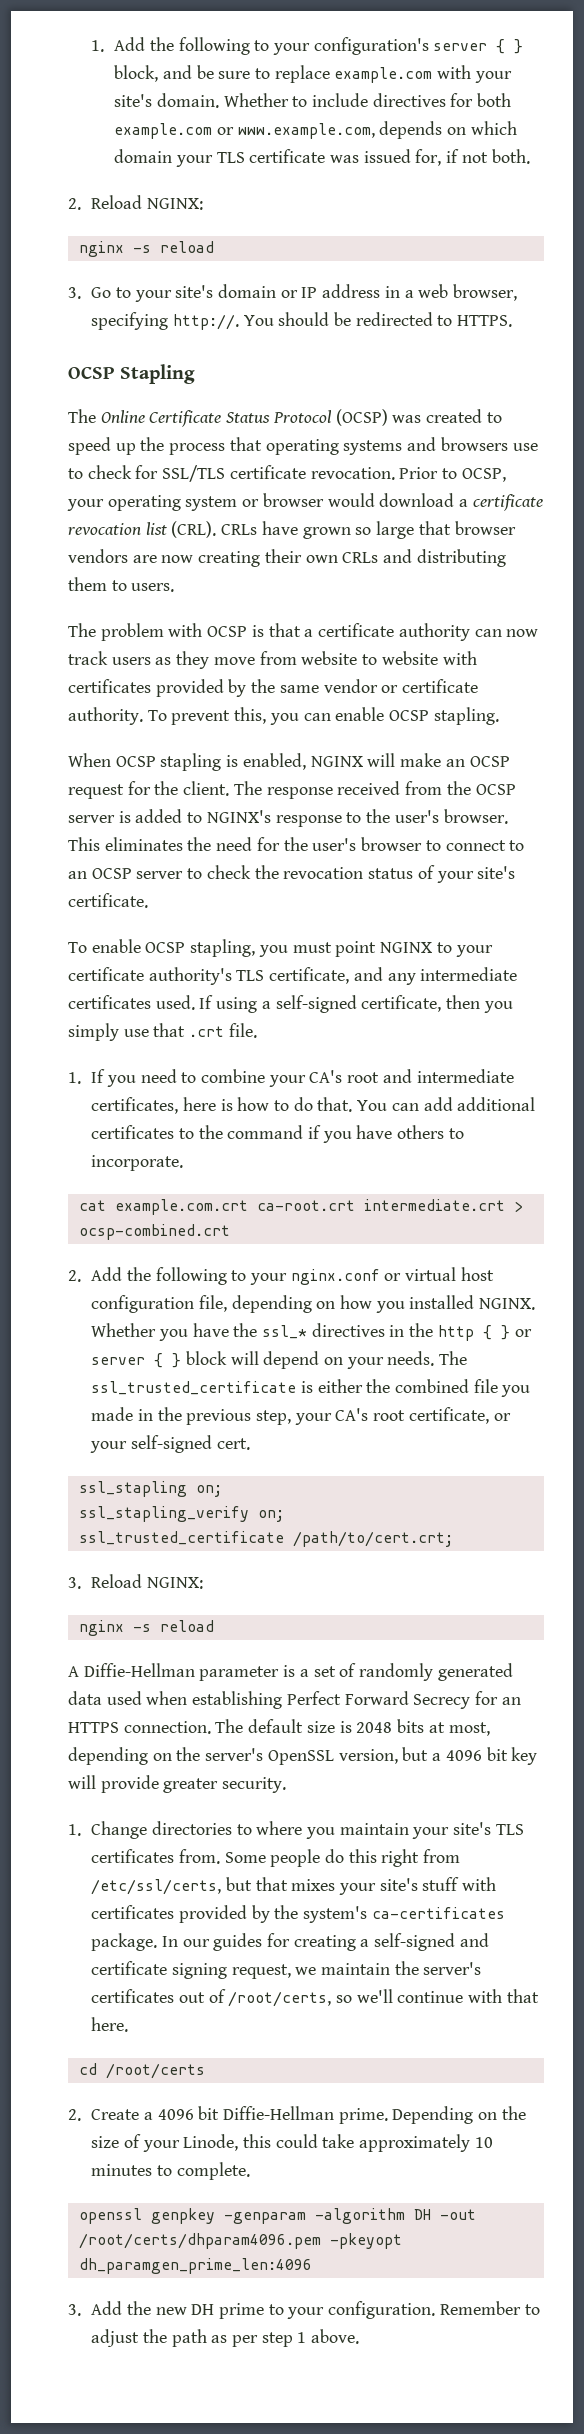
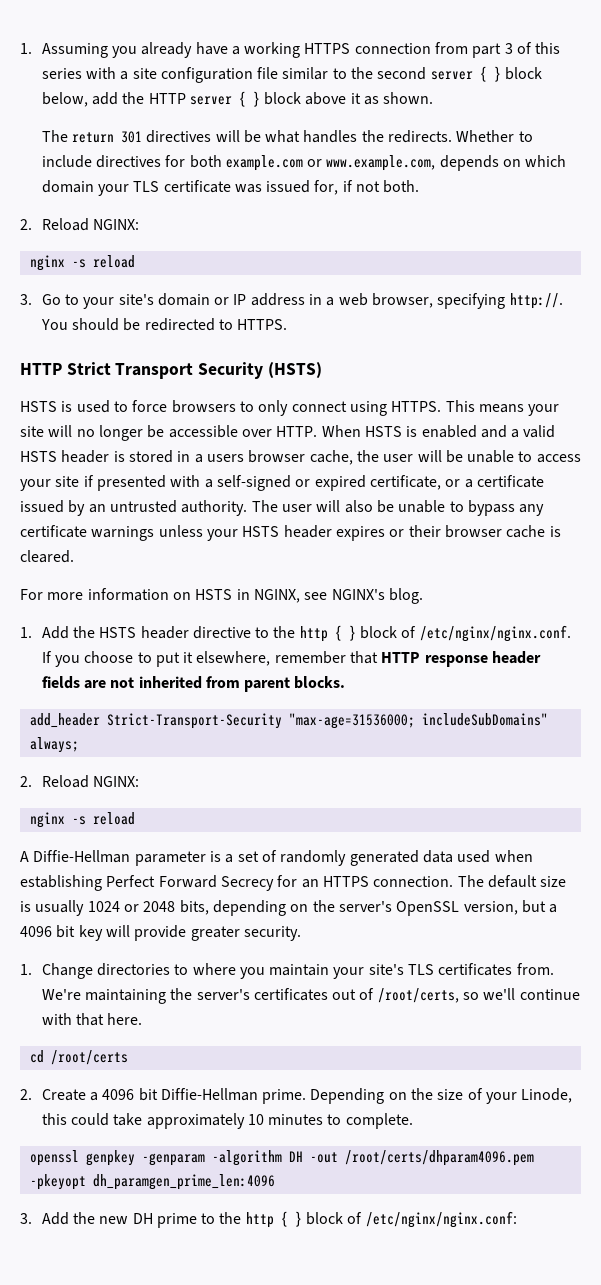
- 1. Add the following to your configuration's server { } block, and be sure to replace example.com with your site's domain.
+ 1. Assuming you already have a working HTTPS connection from part 3 of this series with a site configuration file similar to the second server { } block below, add the HTTP server { } block above it as shown.
+ The return 301 directives will be what handles the redirects.
- OCSP Stapling
- The Online Certificate Status Protocol (OCSP) was created to speed up the process that operating systems and browsers use to check for SSL/TLS certificate revocation. Prior to OCSP, your operating system or browser would download a certificate revocation list (CRL). CRLs have grown so large that browser vendors are now creating their own CRLs and distributing them to users.
- The problem with OCSP is that a certificate authority can now track users as they move from website to website with certificates provided by the same vendor or certificate authority. To prevent this, you can enable OCSP stapling.
- When OCSP stapling is enabled, NGINX will make an OCSP request for the client. The response received from the OCSP server is added to NGINX's response to the user's browser. This eliminates the need for the user's browser to connect to an OCSP server to check the revocation status of your site's certificate.
- To enable OCSP stapling, you must point NGINX to your certificate authority's TLS certificate, and any intermediate certificates used. If using a self-signed certificate, then you simply use that .crt file.
- 1. If you need to combine your CA's root and intermediate certificates, here is how to do that. You can add additional certificates to the command if you have others to incorporate.
- cat example.com.crt ca-root.crt intermediate.crt > ocsp-combined.crt
- 2. Add the following to your nginx.conf or virtual host configuration file, depending on how you installed NGINX. Whether you have the ssl_* directives in the http { } or server { } block will depend on your needs. The ssl_trusted_certificate is either the combined file you made in the previous step, your CA's root certificate, or your self-signed cert.
- ssl_stapling on;
- ssl_stapling_verify on;
- ssl_trusted_certificate /path/to/cert.crt;
- 3. Reload NGINX:
+ HTTP Strict Transport Security (HSTS)
+ HSTS is used to force browsers to only connect using HTTPS. This means your site will no longer be accessible over HTTP. When HSTS is enabled and a valid HSTS header is stored in a users browser cache, the user will be unable to access your site if presented with a self-signed or expired certificate, or a certificate issued by an untrusted authority. The user will also be unable to bypass any certificate warnings unless your HSTS header expires or their browser cache is cleared.
+ For more information on HSTS in NGINX, see NGINX's blog.
+ 1. Add the HSTS header directive to the http { } block of /etc/nginx/nginx.conf. If you choose to put it elsewhere, remember that HTTP response header fields are not inherited from parent blocks.
+ add_header Strict-Transport-Security "max-age=31536000; includeSubDomains" always;
+ 2. Reload NGINX:
- The default size is 2048 bits at most, depending on the server's OpenSSL version, but a 4096 bit key will provide greater security.
+ The default size is usually 1024 or 2048 bits, depending on the server's OpenSSL version, but a 4096 bit key will provide greater security.
- Some people do this right from /etc/ssl/certs, but that mixes your site's stuff with certificates provided by the system's ca-certificates package. In our guides for creating a self-signed and certificate signing request, we maintain the server's certificates out of /root/certs, so we'll continue with that here.
+ We're maintaining the server's certificates out of /root/certs, so we'll continue with that here.
- 3. Add the new DH prime to your configuration. Remember to adjust the path as per step 1 above.
+ 3. Add the new DH prime to the http { } block of /etc/nginx/nginx.conf:

